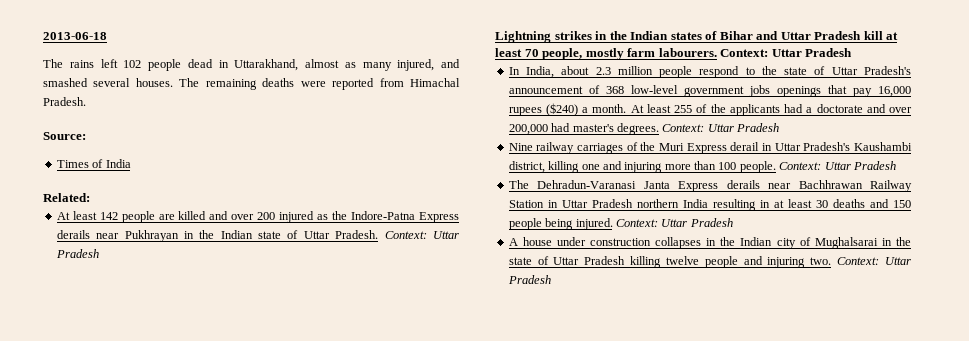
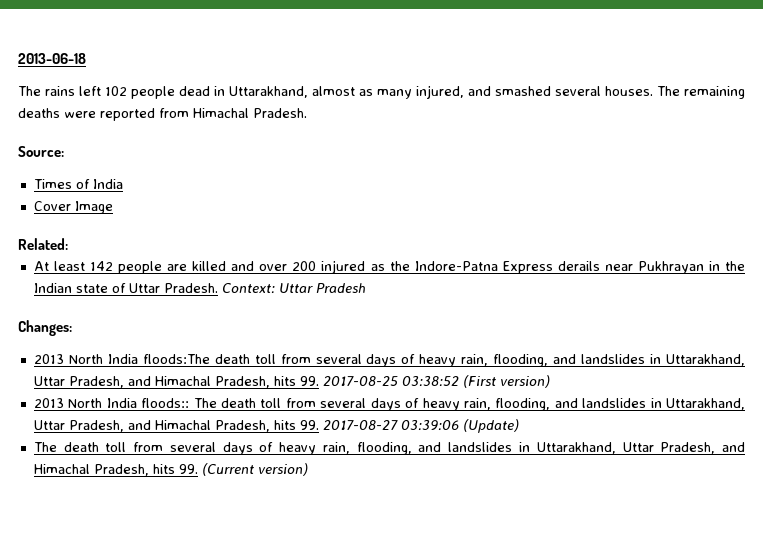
+ Cover Image
- Lightning strikes in the Indian states of Bihar and Uttar Pradesh kill at least 70 people, mostly farm labourers. Context: Uttar Pradesh
- In India, about 2.3 million people respond to the state of Uttar Pradesh's announcement of 368 low-level government jobs openings that pay 16,000 rupees ($240) a month. At least 255 of the applicants had a doctorate and over 200,000 had master's degrees. Context: Uttar Pradesh
- Nine railway carriages of the Muri Express derail in Uttar Pradesh's Kaushambi district, killing one and injuring more than 100 people. Context: Uttar Pradesh
- The Dehradun-Varanasi Janta Express derails near Bachhrawan Railway Station in Uttar Pradesh northern India resulting in at least 30 deaths and 150 people being injured. Context: Uttar Pradesh
- A house under construction collapses in the Indian city of Mughalsarai in the state of Uttar Pradesh killing twelve people and injuring two. Context: Uttar Pradesh
+ Changes:
+ 2013 North India floods:The death toll from several days of heavy rain, flooding, and landslides in Uttarakhand, Uttar Pradesh, and Himachal Pradesh, hits 99. 2017-08-25 03:38:52 (First version)
+ 2013 North India floods:: The death toll from several days of heavy rain, flooding, and landslides in Uttarakhand, Uttar Pradesh, and Himachal Pradesh, hits 99. 2017-08-27 03:39:06 (Update)
+ The death toll from several days of heavy rain, flooding, and landslides in Uttarakhand, Uttar Pradesh, and Himachal Pradesh, hits 99. (Current version)

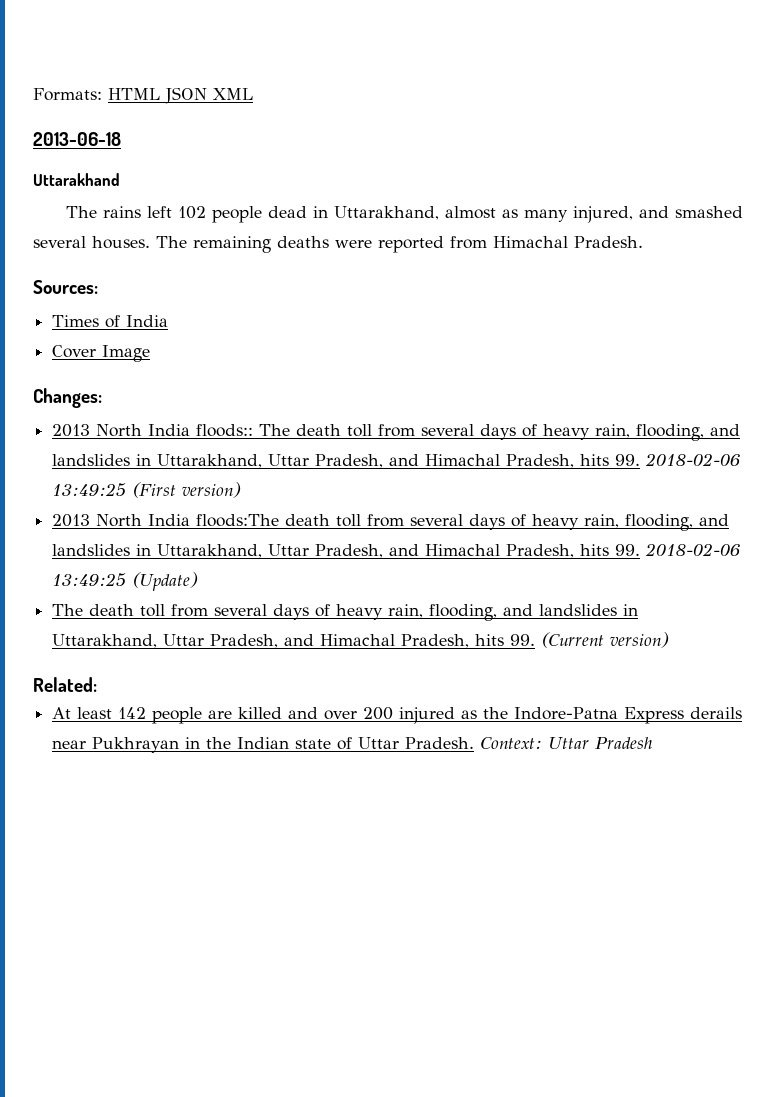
+ Formats: HTML JSON XML
+ Uttarakhand
- Source:
+ Sources:
+ Changes:
+ 2013 North India floods:: The death toll from several days of heavy rain, flooding, and landslides in Uttarakhand, Uttar Pradesh, and Himachal Pradesh, hits 99. 2018-02-06 13:49:25 (First version)
+ 2013 North India floods:The death toll from several days of heavy rain, flooding, and landslides in Uttarakhand, Uttar Pradesh, and Himachal Pradesh, hits 99. 2018-02-06 13:49:25 (Update)
+ The death toll from several days of heavy rain, flooding, and landslides in Uttarakhand, Uttar Pradesh, and Himachal Pradesh, hits 99. (Current version)
- Changes:
- 2013 North India floods:The death toll from several days of heavy rain, flooding, and landslides in Uttarakhand, Uttar Pradesh, and Himachal Pradesh, hits 99. 2017-08-25 03:38:52 (First version)
- 2013 North India floods:: The death toll from several days of heavy rain, flooding, and landslides in Uttarakhand, Uttar Pradesh, and Himachal Pradesh, hits 99. 2017-08-27 03:39:06 (Update)
- The death toll from several days of heavy rain, flooding, and landslides in Uttarakhand, Uttar Pradesh, and Himachal Pradesh, hits 99. (Current version)

